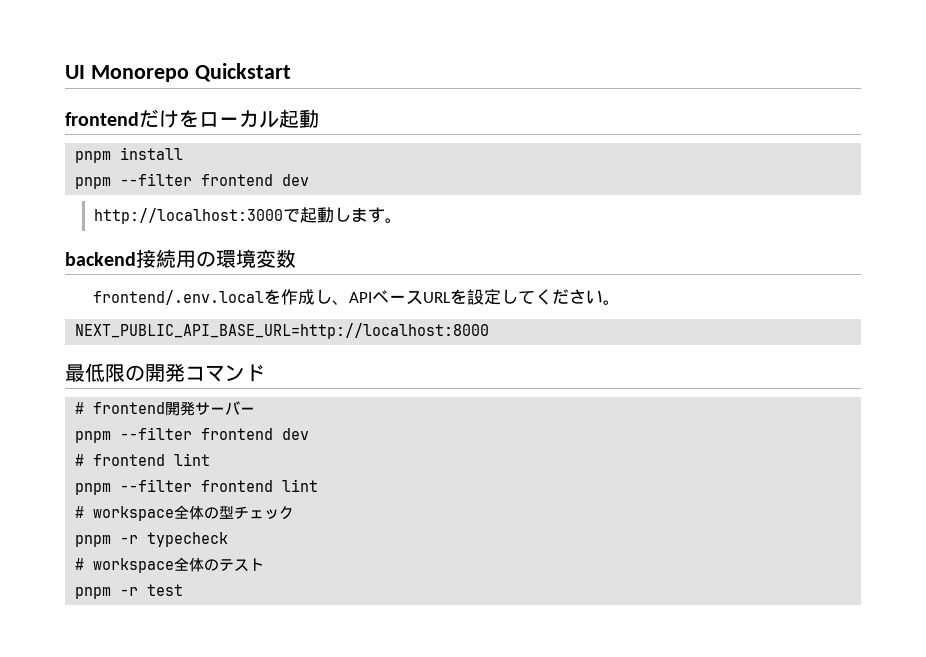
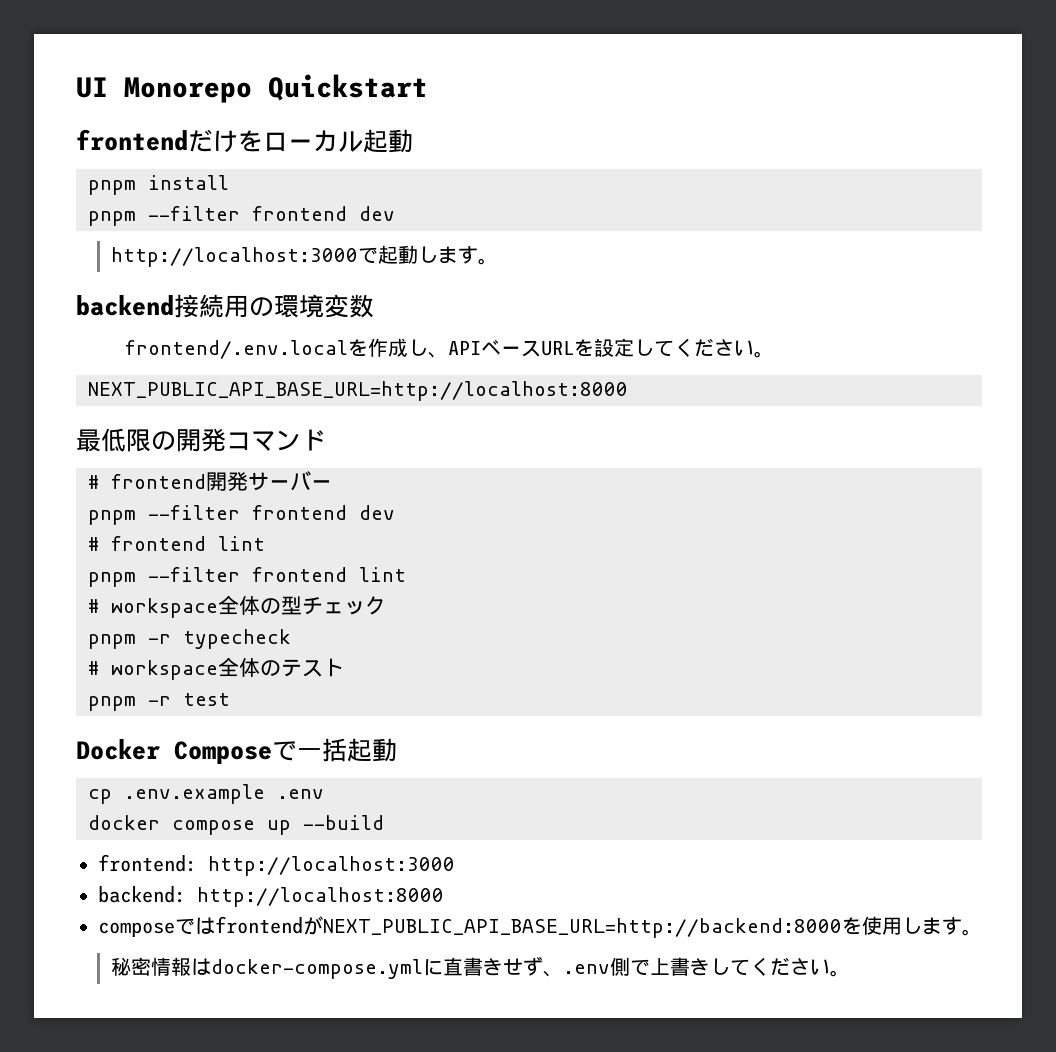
+ Docker Composeで一括起動
+ cp .env.example .env
+ docker compose up --build
+ frontend: http://localhost:3000
+ backend: http://localhost:8000
+ composeではfrontendがNEXT_PUBLIC_API_BASE_URL=http://backend:8000を使用します。
+ 秘密情報はdocker-compose.ymlに直書きせず、.env側で上書きしてください。

